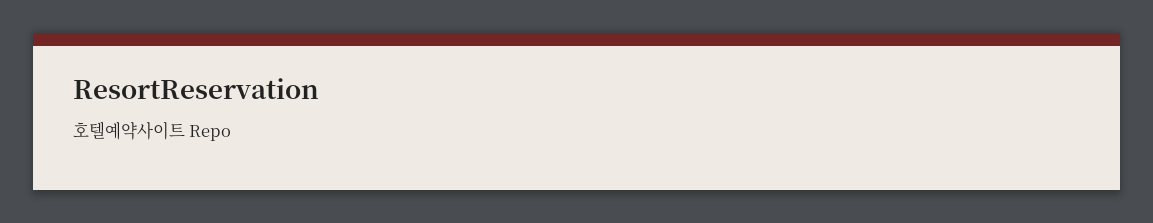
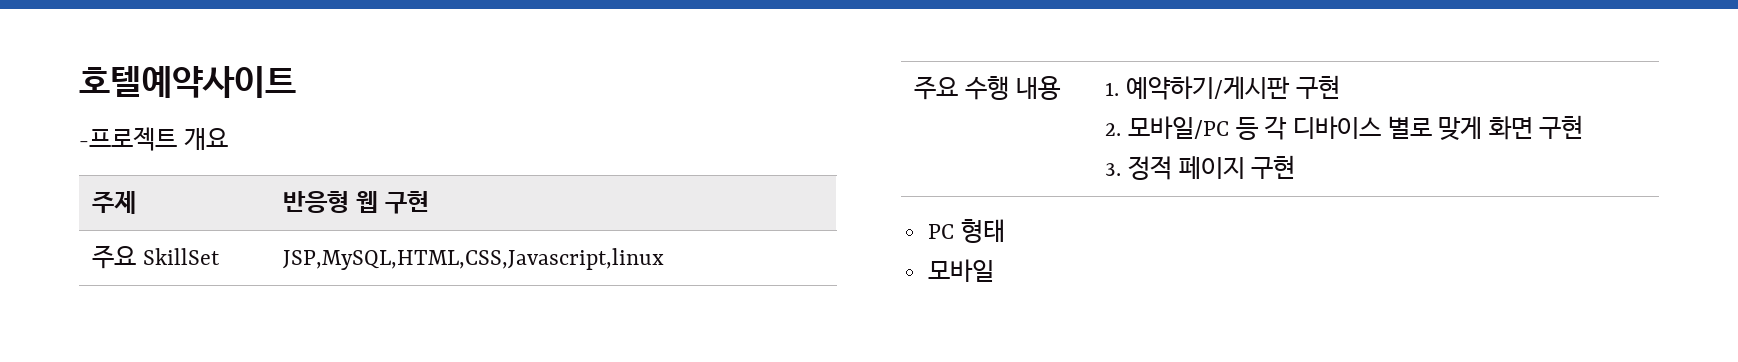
- ResortReservation
- 호텔예약사이트 Repo
+ 호텔예약사이트
+ -프로젝트 개요
+ 주제 | 반응형 웹 구현
+ 주요 SkillSet | JSP,MySQL,HTML,CSS,Javascript,linux
+ 주요 수행 내용 | 1. 예약하기/게시판 구현
+ 2. 모바일/PC 등 각 디바이스 별로 맞게 화면 구현
+ 3. 정적 페이지 구현
+ PC 형태
+ 모바일

